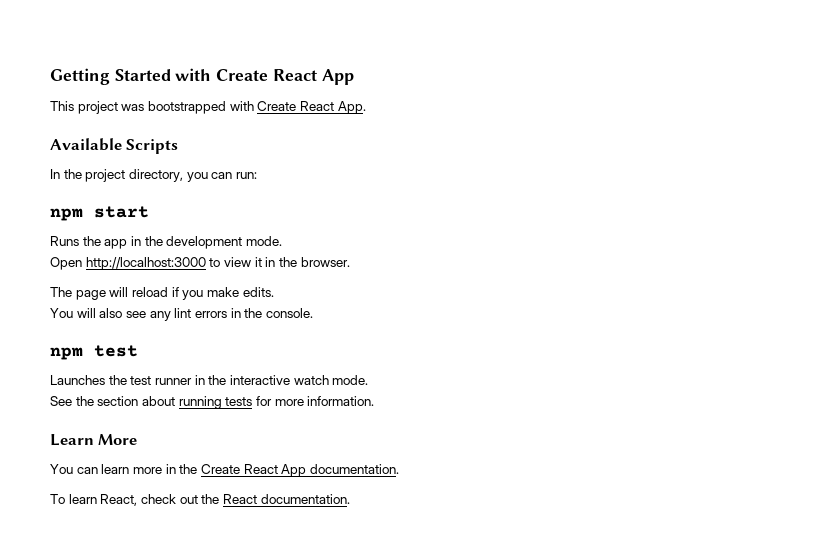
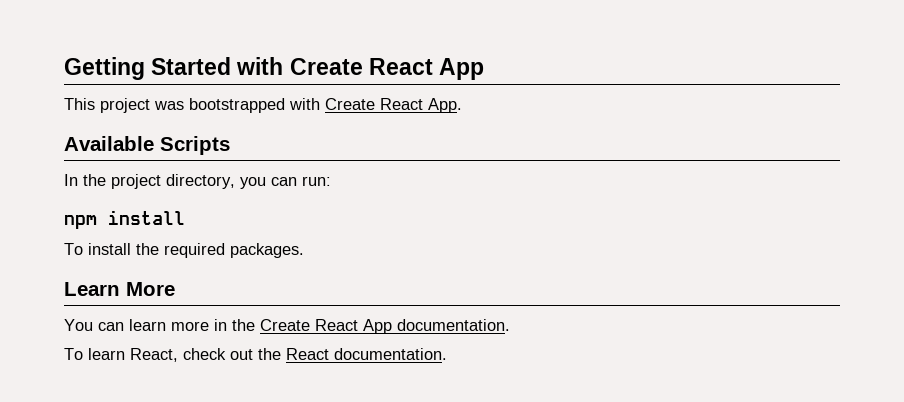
- npm start
- Runs the app in the development mode.
- Open http://localhost:3000 to view it in the browser.
- The page will reload if you make edits.
- You will also see any lint errors in the console.
- npm test
- Launches the test runner in the interactive watch mode.
- See the section about running tests for more information.
+ npm install
+ To install the required packages.

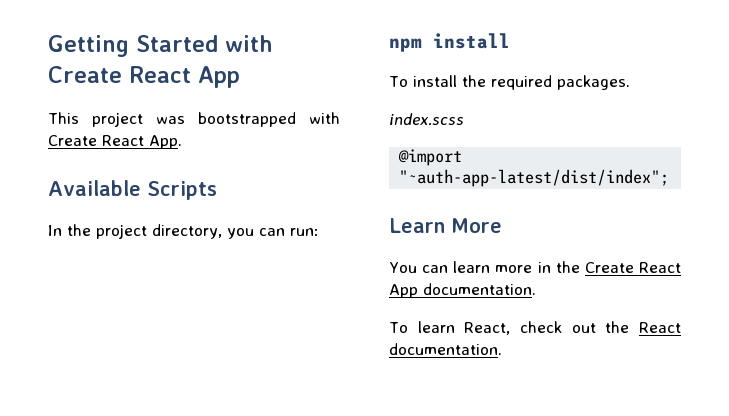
+ index.scss
+ @import "~auth-app-latest/dist/index";

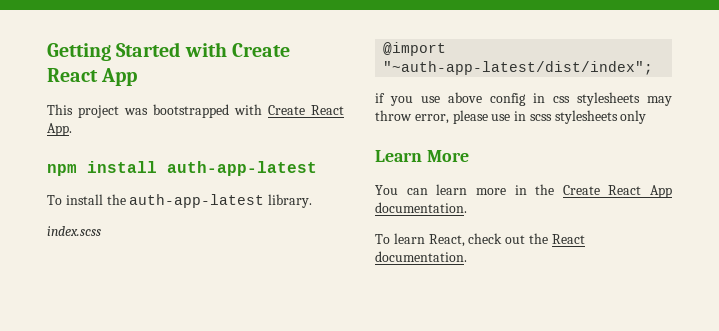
- Available Scripts
- In the project directory, you can run:
- npm install
+ npm install auth-app-latest
- To install the required packages.
+ To install the auth-app-latest library.
+ if you use above config in css stylesheets may throw error, please use in scss stylesheets only

